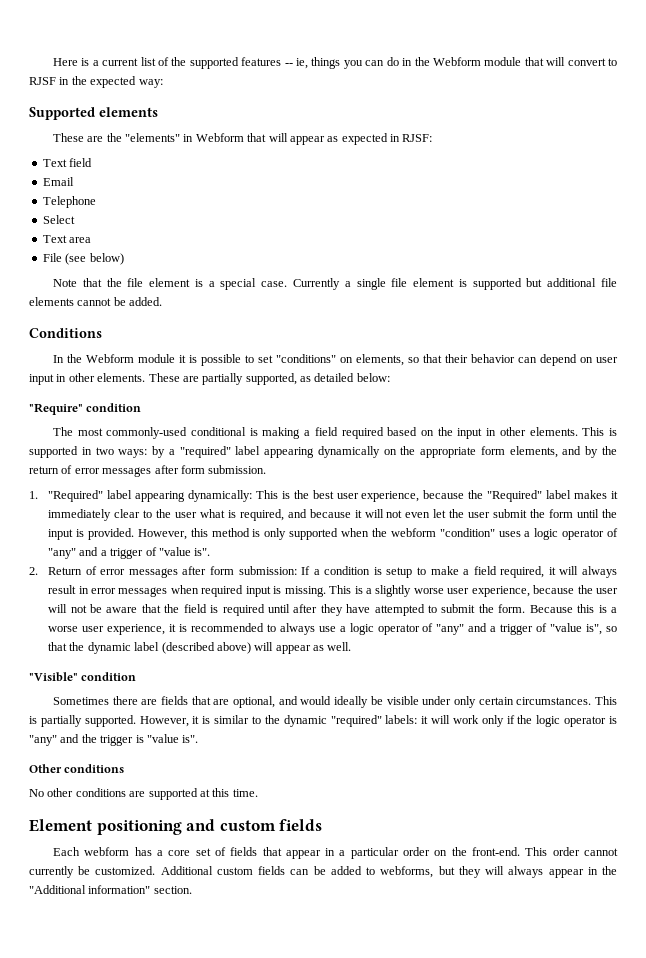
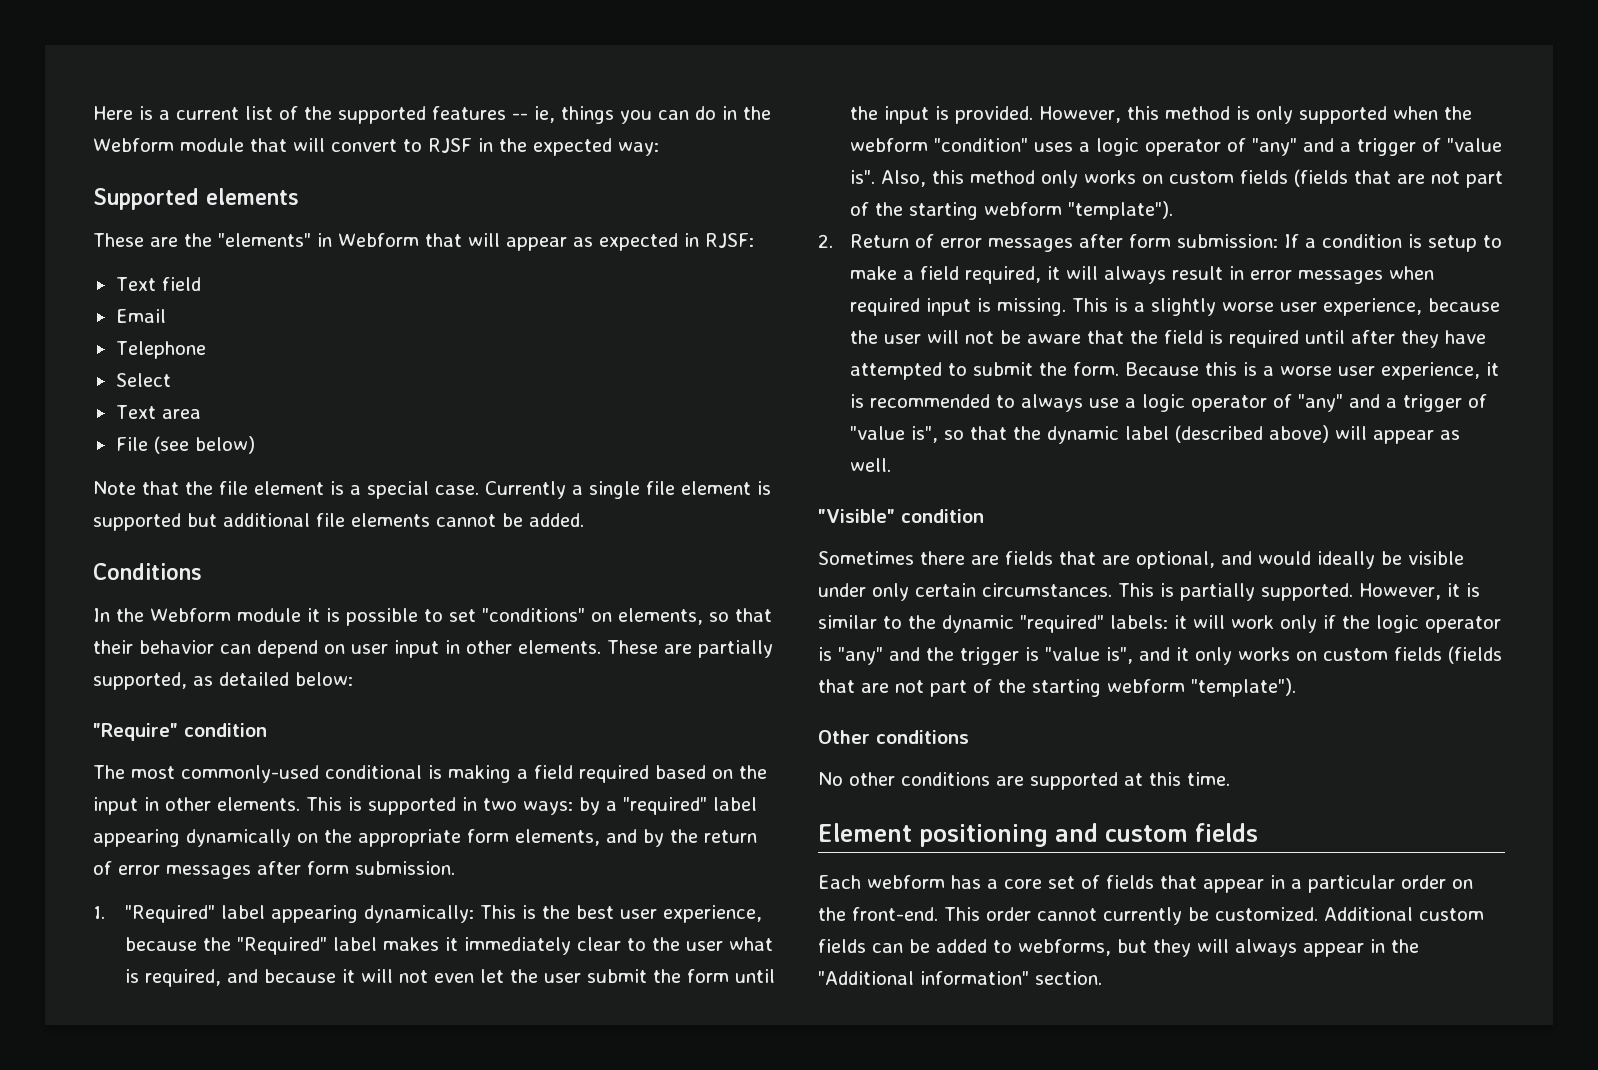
+ Also, this method only works on custom fields (fields that are not part of the starting webform "template").
- However, it is similar to the dynamic "required" labels: it will work only if the logic operator is "any" and the trigger is "value is".
+ However, it is similar to the dynamic "required" labels: it will work only if the logic operator is "any" and the trigger is "value is", and it only works on custom fields (fields that are not part of the starting webform "template").

